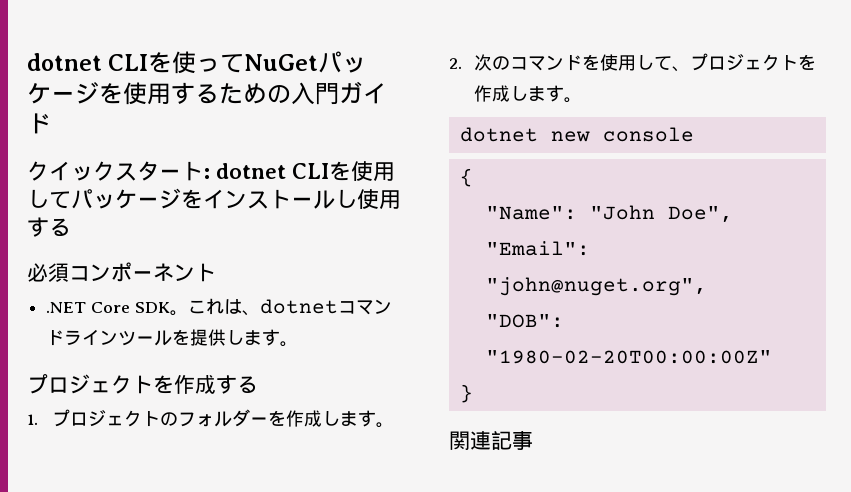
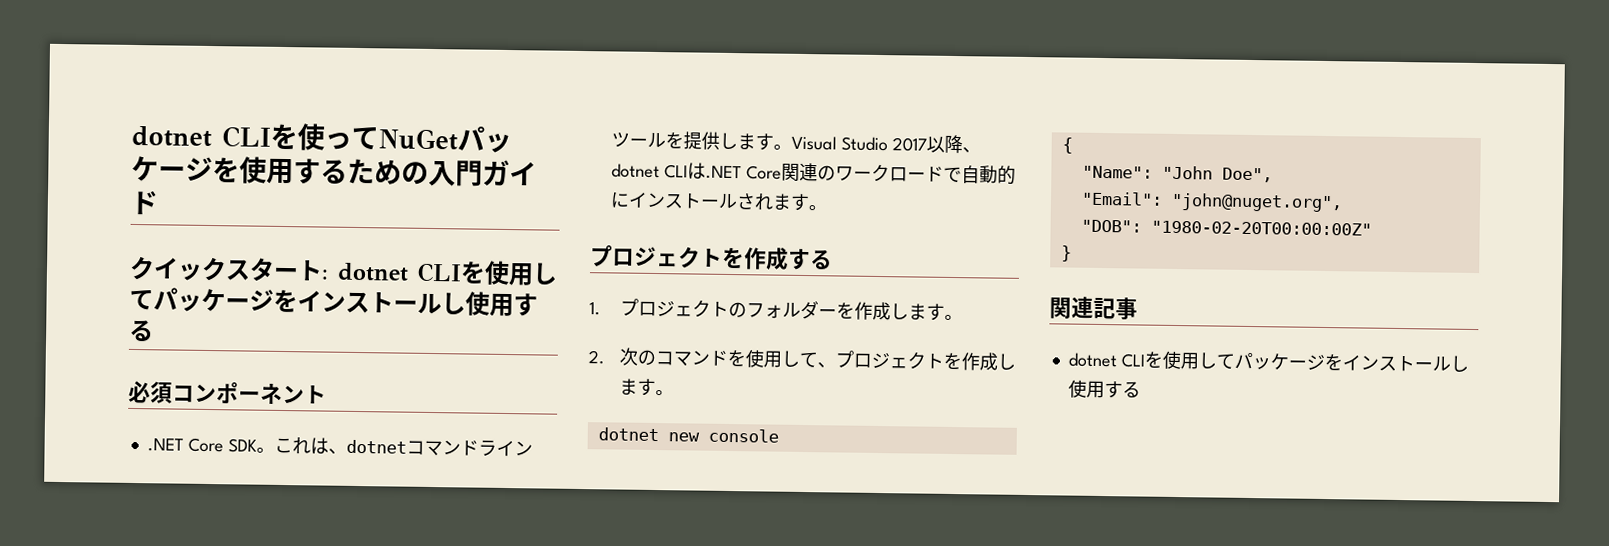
+ Visual Studio 2017以降、dotnet CLIは.NET Core関連のワークロードで自動的にインストールされます。
  関連記事
+ dotnet CLIを使用してパッケージをインストールし使用する

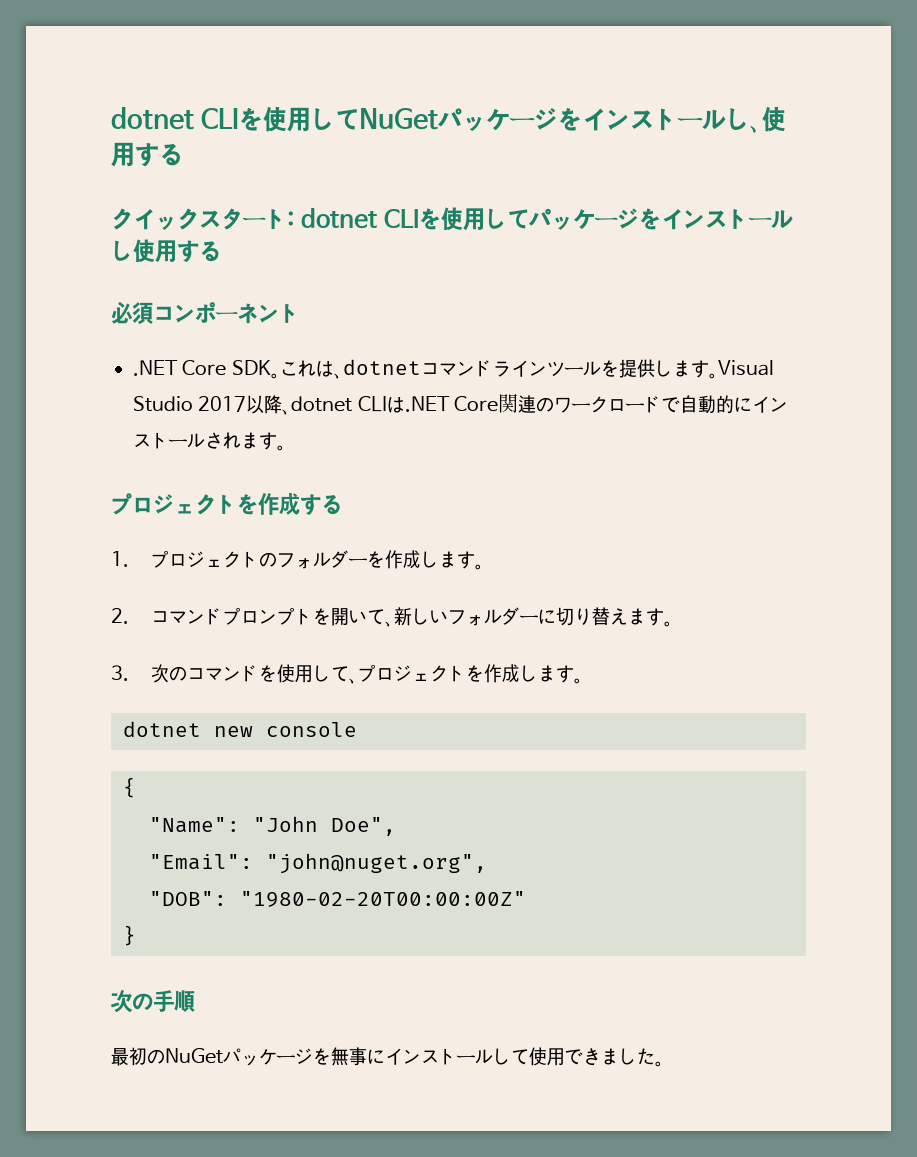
- dotnet CLIを使ってNuGetパッケージを使用するための入門ガイド
+ dotnet CLIを使用してNuGetパッケージをインストールし、使用する
- 2.次のコマンドを使用して、プロジェクトを作成します。
+ 2.コマンドプロンプトを開いて、新しいフォルダーに切り替えます。
+ 3.次のコマンドを使用して、プロジェクトを作成します。
- 関連記事
- dotnet CLIを使用してパッケージをインストールし使用する
+ 次の手順
+ 最初のNuGetパッケージを無事にインストールして使用できました。

